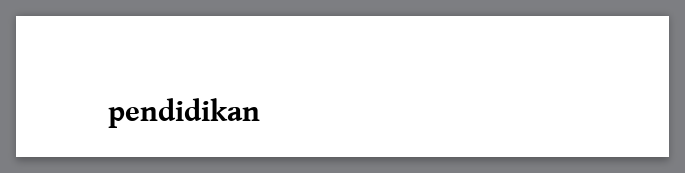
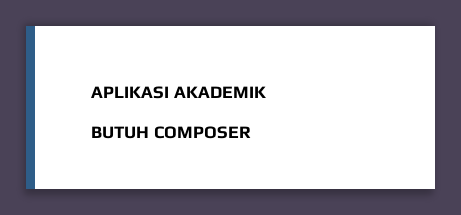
- pendidikan
+ APLIKASI AKADEMIK
+ BUTUH COMPOSER

